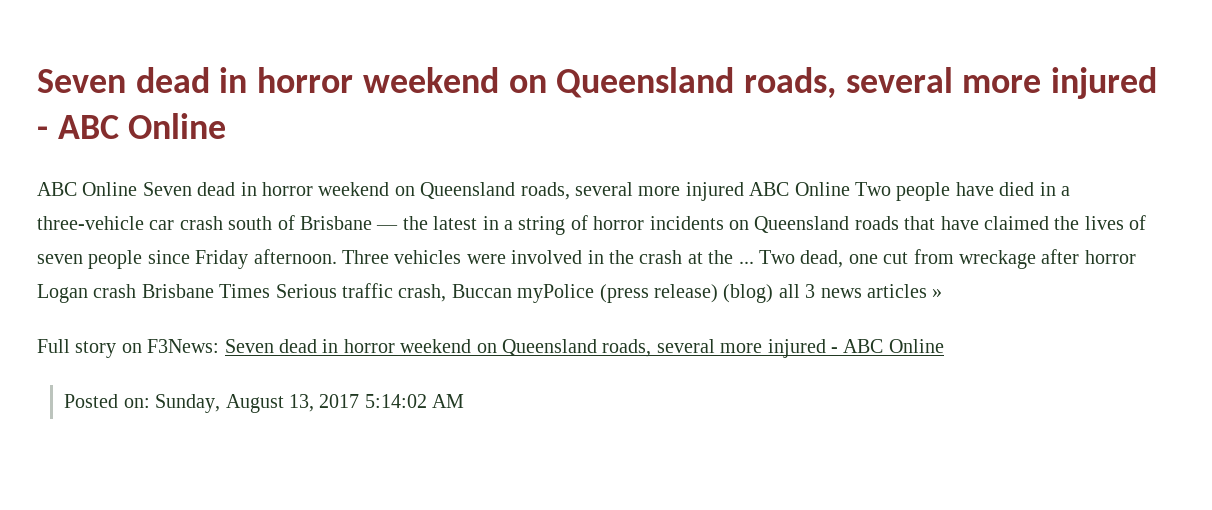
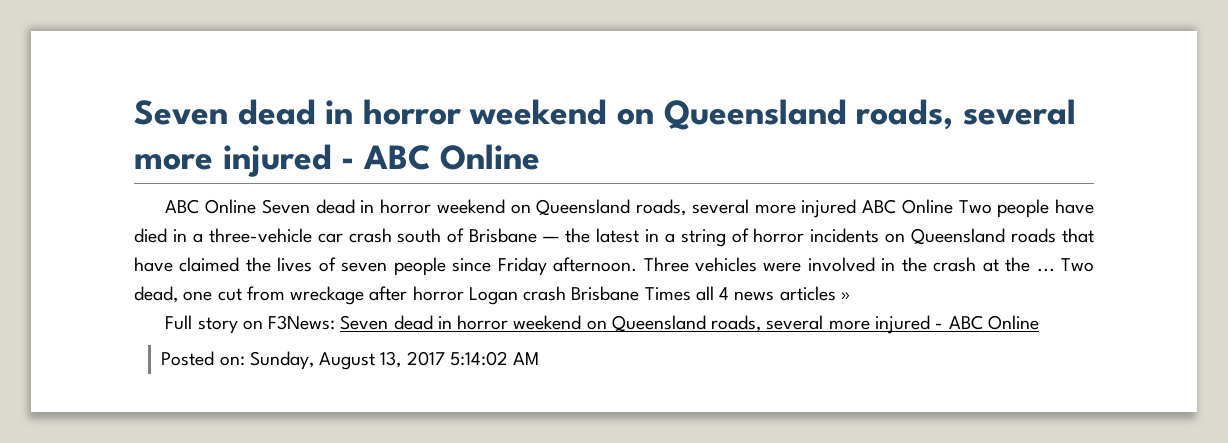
- Two dead, one cut from wreckage after horror Logan crash Brisbane Times Serious traffic crash, Buccan myPolice (press release) (blog) all 3 news articles »
+ Two dead, one cut from wreckage after horror Logan crash Brisbane Times all 4 news articles »

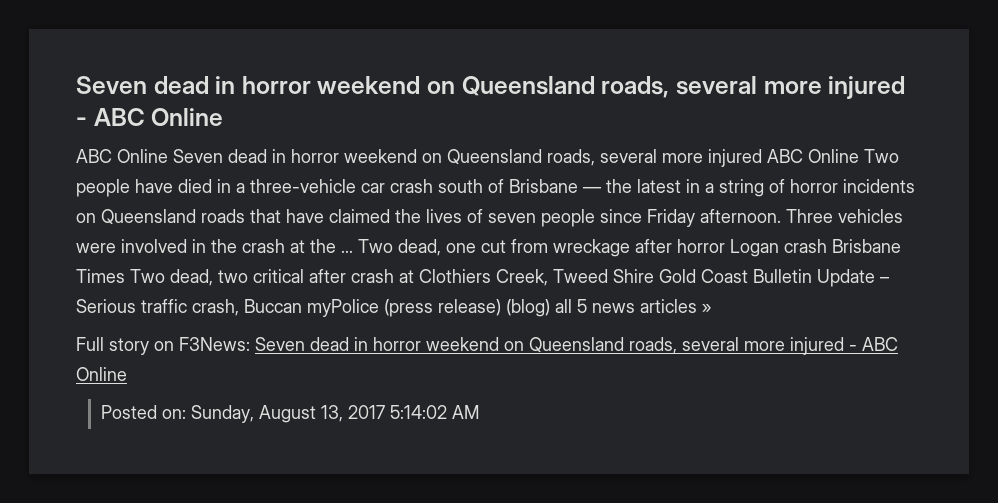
- Two dead, one cut from wreckage after horror Logan crash Brisbane Times all 4 news articles »
+ Two dead, one cut from wreckage after horror Logan crash Brisbane Times Two dead, two critical after crash at Clothiers Creek, Tweed Shire Gold Coast Bulletin Update – Serious traffic crash, Buccan myPolice (press release) (blog) all 5 news articles »

